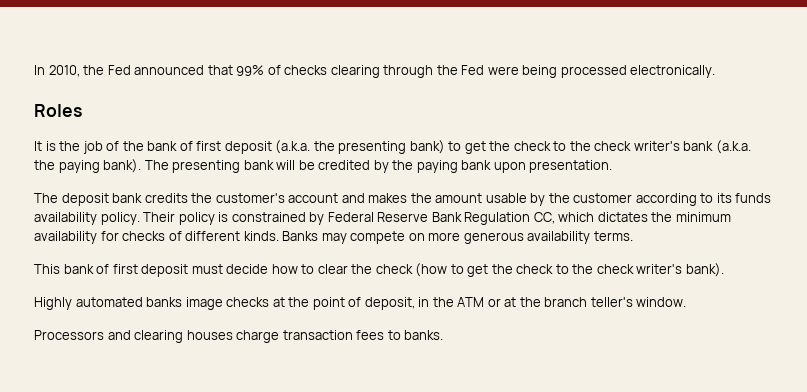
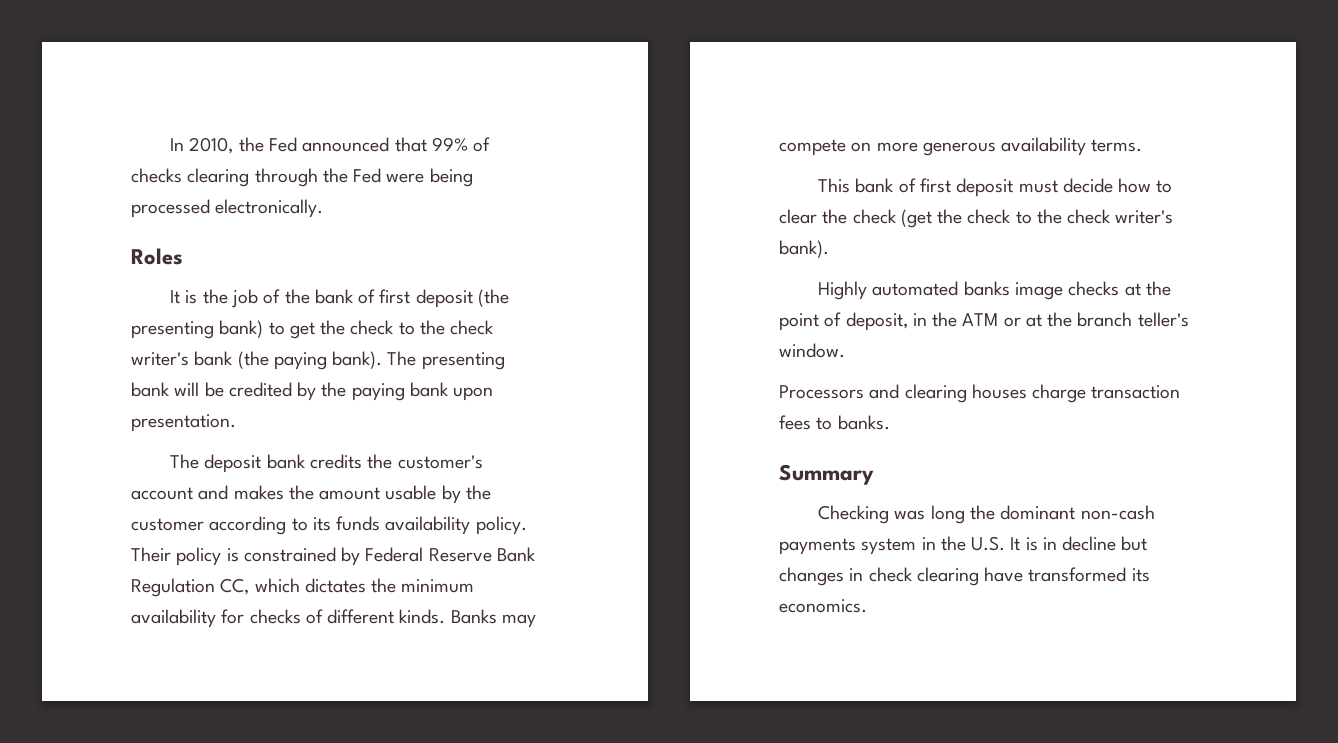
- It is the job of the bank of first deposit (a.k.a. the presenting bank) to get the check to the check writer's bank (a.k.a. the paying bank).
+ It is the job of the bank of first deposit (the presenting bank) to get the check to the check writer's bank (the paying bank).
- This bank of first deposit must decide how to clear the check (how to get the check to the check writer's bank).
+ This bank of first deposit must decide how to clear the check (get the check to the check writer's bank).
+ Summary
+ Checking was long the dominant non-cash payments system in the U.S. It is in decline but changes in check clearing have transformed its economics.

